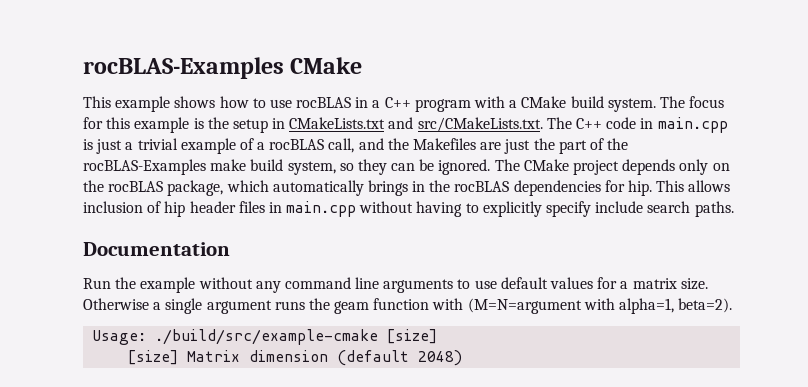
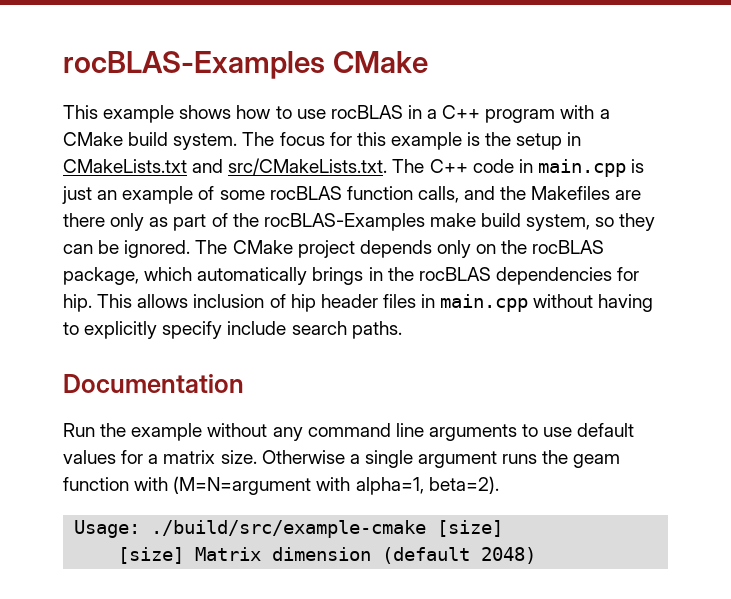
- The focus for this example is the setup in CMakeLists.txt and src/CMakeLists.txt. The C++ code in main.cpp is just a trivial example of a rocBLAS call, and the Makefiles are just the part of the rocBLAS-Examples make build system, so they can be ignored.
+ The focus for this example is the setup in CMakeLists.txt and src/CMakeLists.txt. The C++ code in main.cpp is just an example of some rocBLAS function calls, and the Makefiles are there only as part of the rocBLAS-Examples make build system, so they can be ignored.

